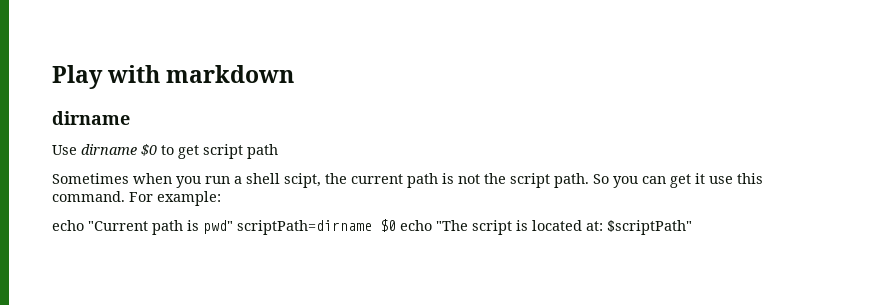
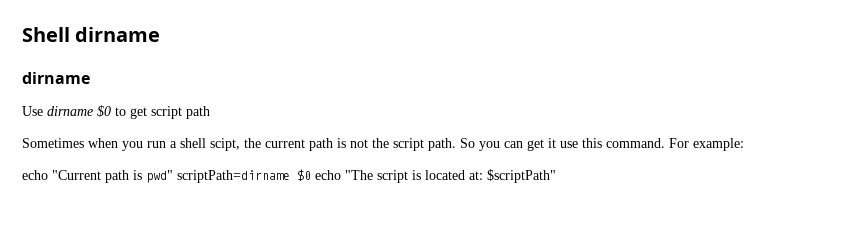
- Play with markdown
+ Shell dirname

